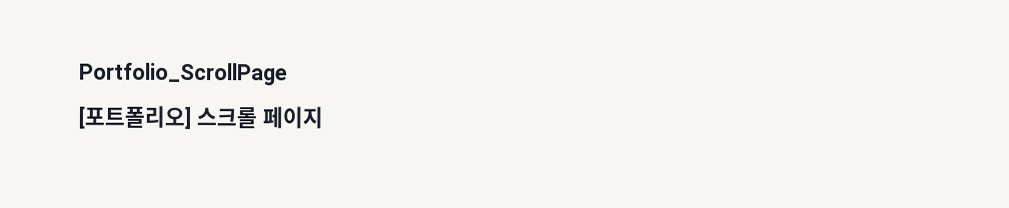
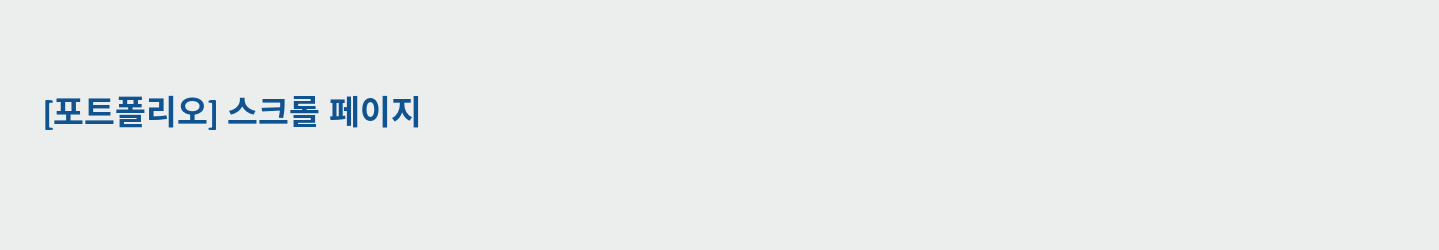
- Portfolio_ScrollPage

